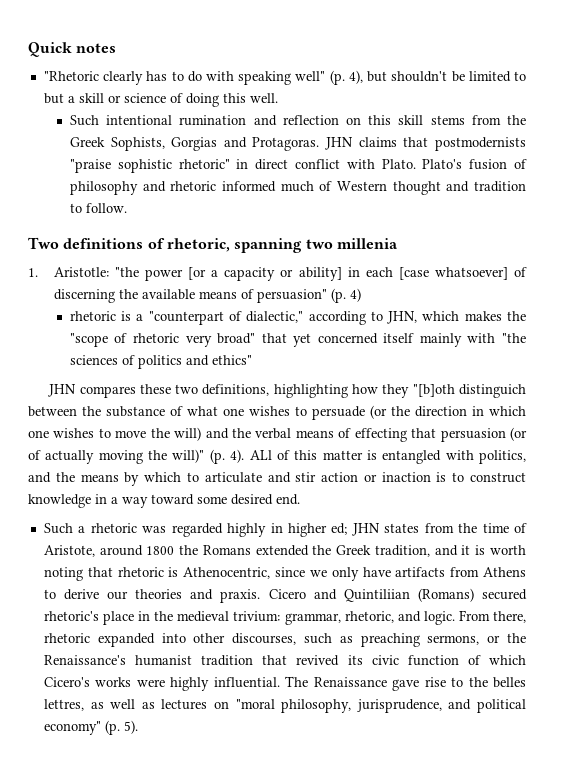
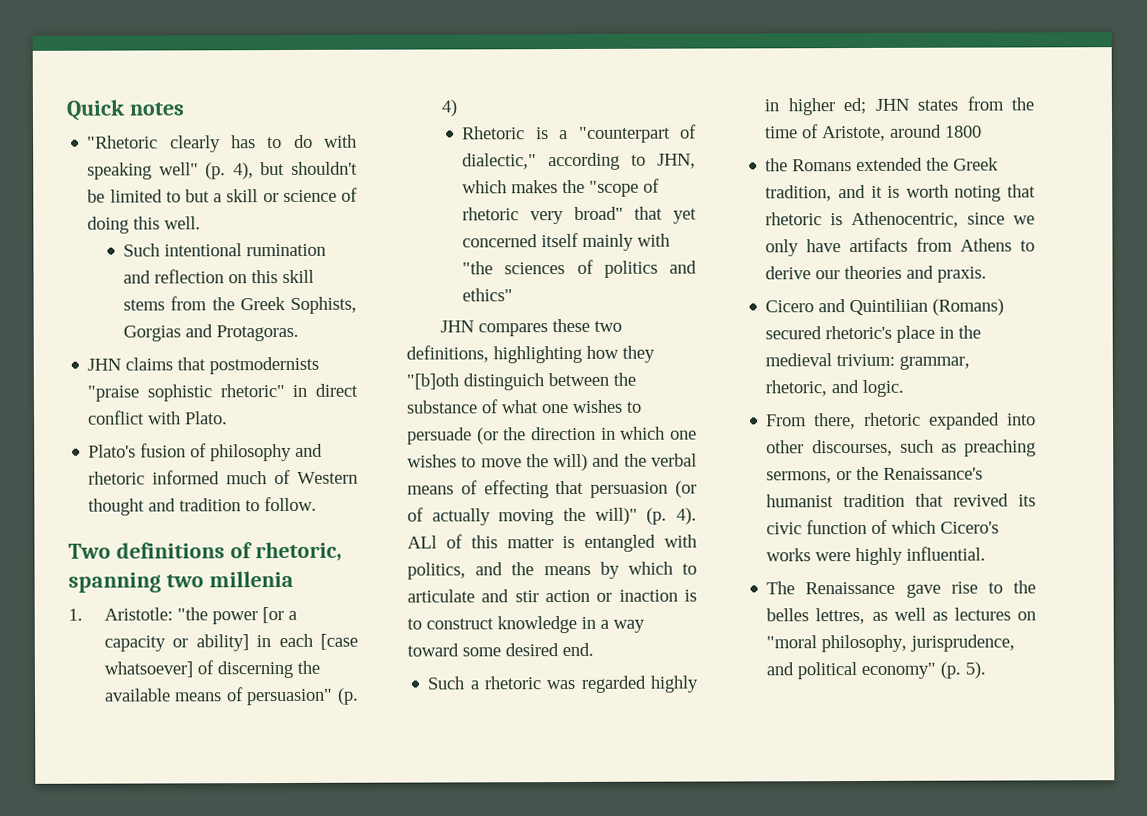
- Such intentional rumination and reflection on this skill stems from the Greek Sophists, Gorgias and Protagoras. JHN claims that postmodernists "praise sophistic rhetoric" in direct conflict with Plato. Plato's fusion of philosophy and rhetoric informed much of Western thought and tradition to follow.
+ Such intentional rumination and reflection on this skill stems from the Greek Sophists, Gorgias and Protagoras.
+ JHN claims that postmodernists "praise sophistic rhetoric" in direct conflict with Plato.
+ Plato's fusion of philosophy and rhetoric informed much of Western thought and tradition to follow.
- rhetoric is a "counterpart of dialectic," according to JHN, which makes the "scope of rhetoric very broad" that yet concerned itself mainly with "the sciences of politics and ethics"
+ Rhetoric is a "counterpart of dialectic," according to JHN, which makes the "scope of rhetoric very broad" that yet concerned itself mainly with "the sciences of politics and ethics"
- JHN states from the time of Aristote, around 1800 the Romans extended the Greek tradition, and it is worth noting that rhetoric is Athenocentric, since we only have artifacts from Athens to derive our theories and praxis. Cicero and Quintiliian (Romans) secured rhetoric's place in the medieval trivium:
+ JHN states from the time of Aristote, around 1800
+ the Romans extended the Greek tradition, and it is worth noting that rhetoric is Athenocentric, since we only have artifacts from Athens to derive our theories and praxis.
+ Cicero and Quintiliian (Romans) secured rhetoric's place in the medieval trivium:
- grammar, rhetoric, and logic. From there, rhetoric expanded into other discourses, such as preaching sermons, or the Renaissance's humanist tradition that revived its civic function of which Cicero's works were highly influential. The Renaissance gave rise to the belles lettres, as well as lectures on "moral philosophy, jurisprudence, and political economy" (p. 5).
+ grammar, rhetoric, and logic.
+ From there, rhetoric expanded into other discourses, such as preaching sermons, or the Renaissance's humanist tradition that revived its civic function of which Cicero's works were highly influential.
+ The Renaissance gave rise to the belles lettres, as well as lectures on "moral philosophy, jurisprudence, and political economy" (p. 5).

